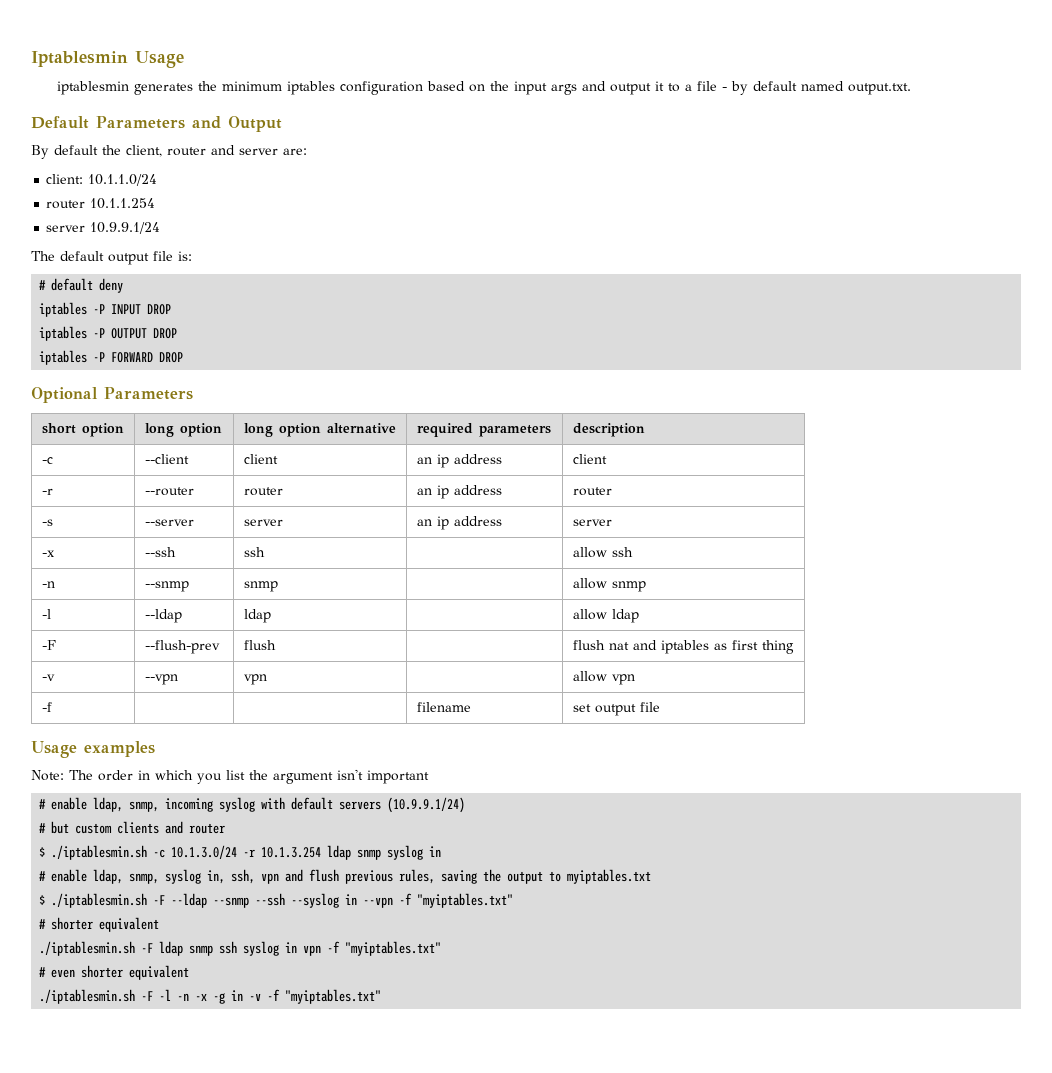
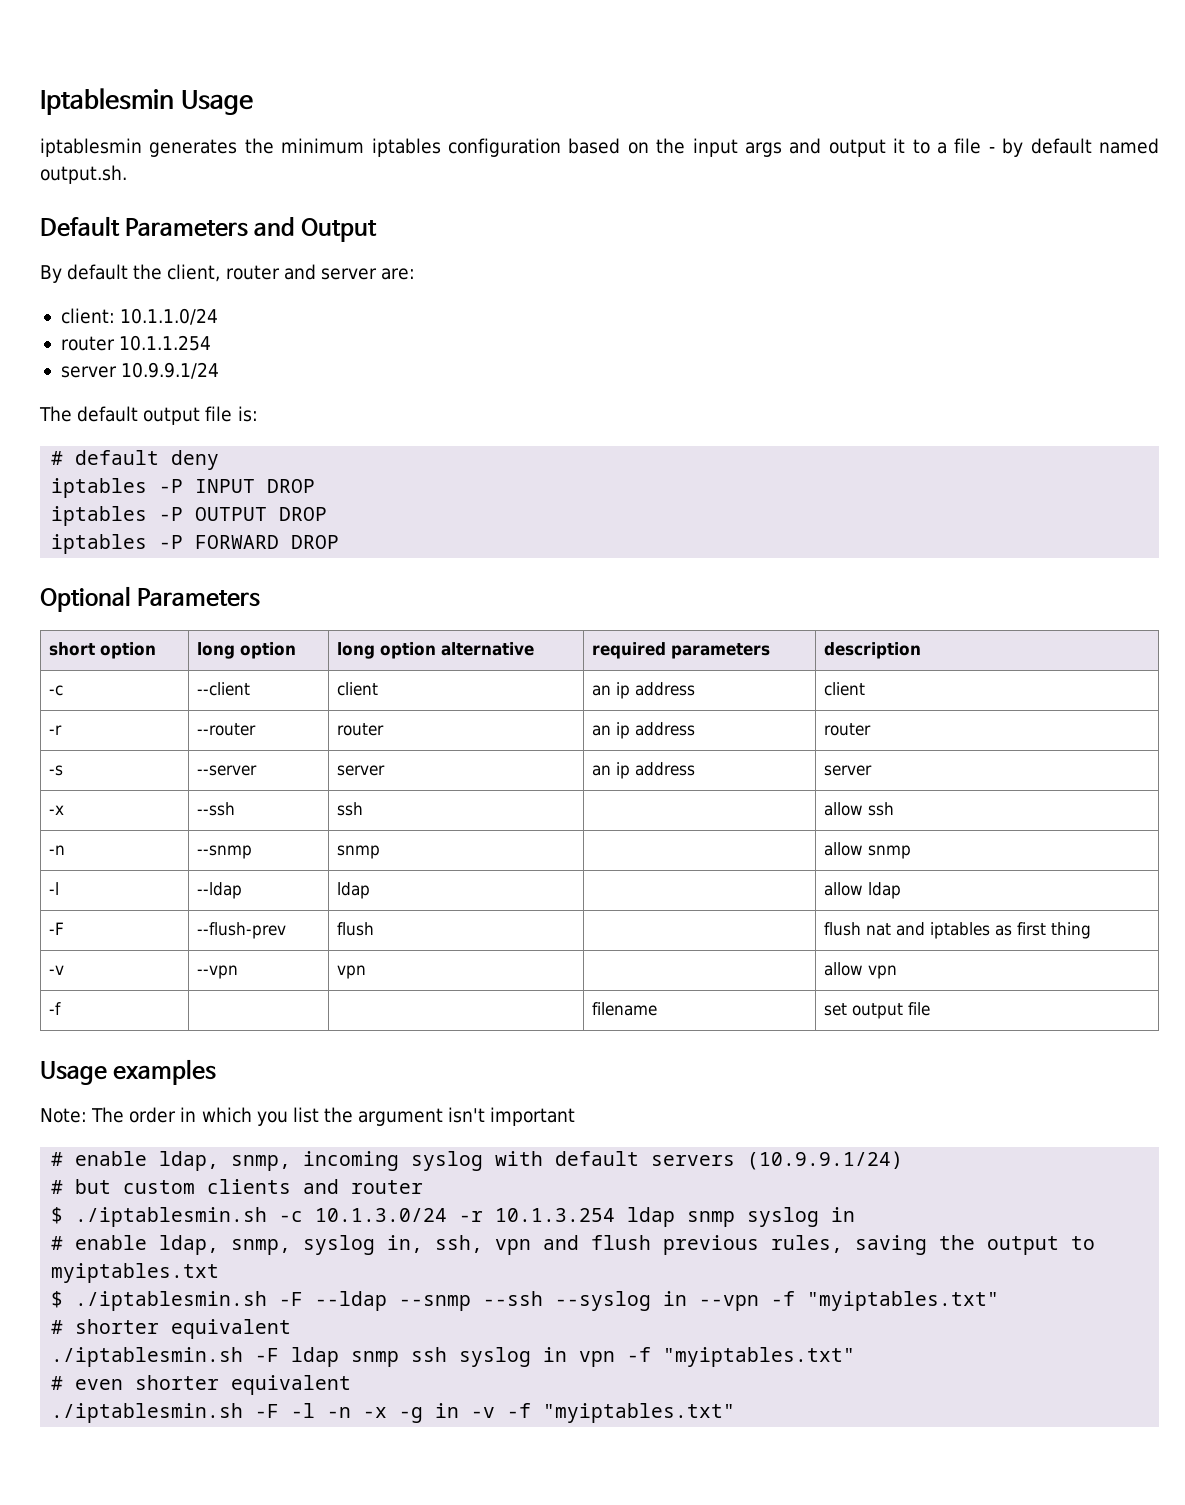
- iptablesmin generates the minimum iptables configuration based on the input args and output it to a file - by default named output.txt.
+ iptablesmin generates the minimum iptables configuration based on the input args and output it to a file - by default named output.sh.

